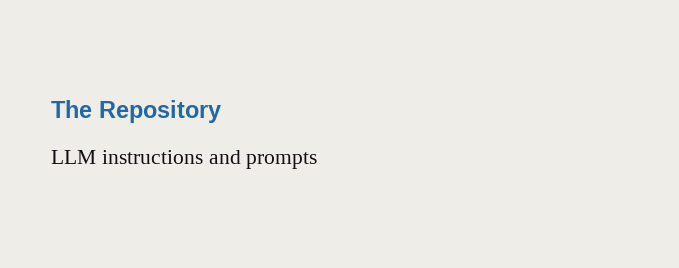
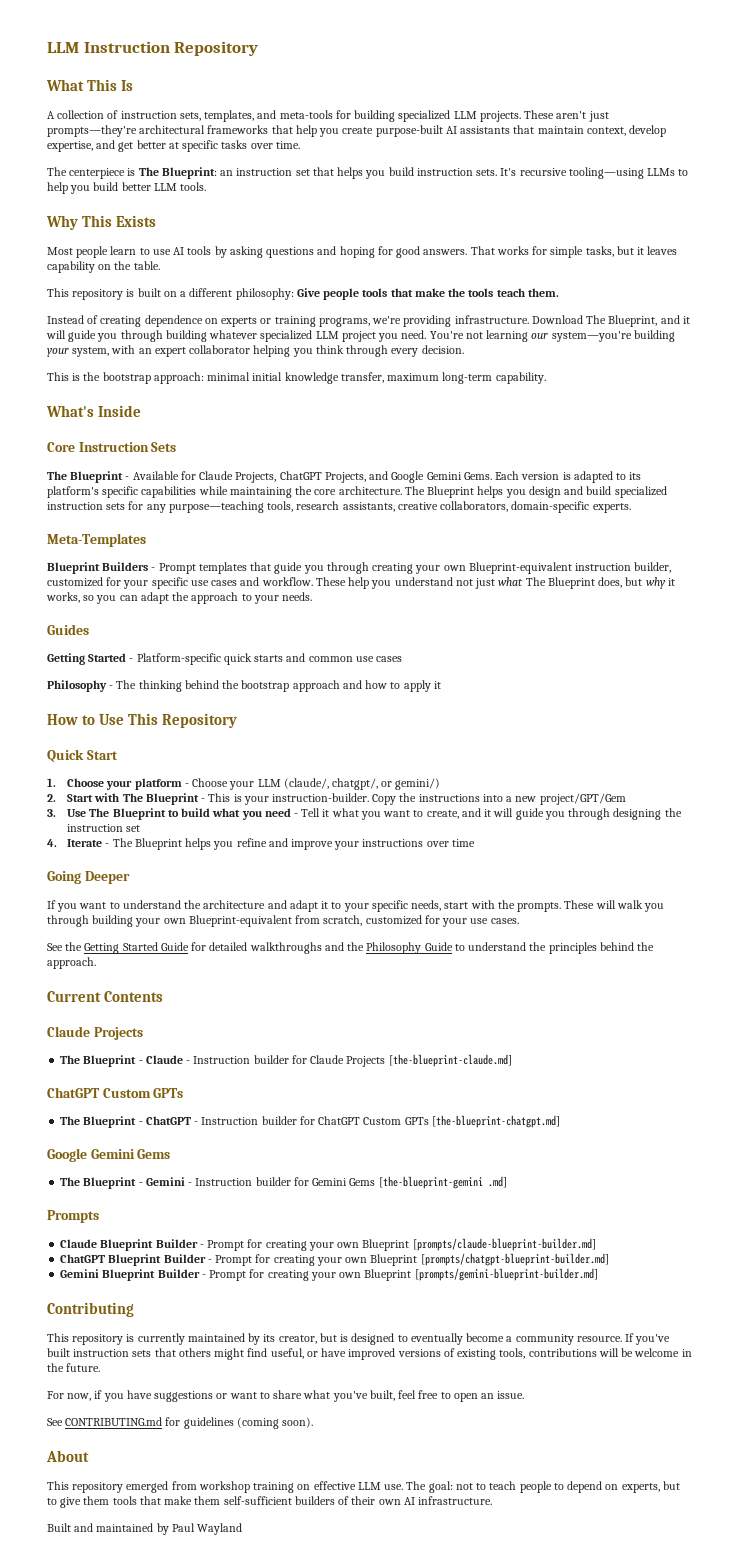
- The Repository
- LLM instructions and prompts
+ LLM Instruction Repository
+ What This Is
+ A collection of instruction sets, templates, and meta-tools for building specialized LLM projects. These aren't just prompts—they're architectural frameworks that help you create purpose-built AI assistants that maintain context, develop expertise, and get better at specific tasks over time.
+ The centerpiece is The Blueprint: an instruction set that helps you build instruction sets. It's recursive tooling—using LLMs to help you build better LLM tools.
+ Why This Exists
+ Most people learn to use AI tools by asking questions and hoping for good answers. That works for simple tasks, but it leaves capability on the table.
+ This repository is built on a different philosophy: Give people tools that make the tools teach them.
+ Instead of creating dependence on experts or training programs, we're providing infrastructure. Download The Blueprint, and it will guide you through building whatever specialized LLM project you need. You're not learning our system—you're building your system, with an expert collaborator helping you think through every decision.
+ This is the bootstrap approach: minimal initial knowledge transfer, maximum long-term capability.
+ What's Inside
+ Core Instruction Sets
+ The Blueprint - Available for Claude Projects, ChatGPT Projects, and Google Gemini Gems. Each version is adapted to its platform's specific capabilities while maintaining the core architecture. The Blueprint helps you design and build specialized instruction sets for any purpose—teaching tools, research assistants, creative collaborators, domain-specific experts.
+ Meta-Templates
+ Blueprint Builders - Prompt templates that guide you through creating your own Blueprint-equivalent instruction builder, customized for your specific use cases and workflow. These help you understand not just what The Blueprint does, but why it works, so you can adapt the approach to your needs.
+ Guides
+ Getting Started - Platform-specific quick starts and common use cases
+ Philosophy - The thinking behind the bootstrap approach and how to apply it
+ How to Use This Repository
+ Quick Start
+ 1. Choose your platform - Choose your LLM (claude/, chatgpt/, or gemini/)
+ 2. Start with The Blueprint - This is your instruction-builder. Copy the instructions into a new project/GPT/Gem
+ 3. Use The Blueprint to build what you need - Tell it what you want to create, and it will guide you through designing the instruction set
+ 4. Iterate - The Blueprint helps you refine and improve your instructions over time
+ Going Deeper
+ If you want to understand the architecture and adapt it to your specific needs, start with the prompts. These will walk you through building your own Blueprint-equivalent from scratch, customized for your use cases.
+ See the Getting Started Guide for detailed walkthroughs and the Philosophy Guide to understand the principles behind the approach.
+ Current Contents
+ Claude Projects
+ The Blueprint - Claude - Instruction builder for Claude Projects [the-blueprint-claude.md]
+ ChatGPT Custom GPTs
+ The Blueprint - ChatGPT - Instruction builder for ChatGPT Custom GPTs [the-blueprint-chatgpt.md]
+ Google Gemini Gems
+ The Blueprint - Gemini - Instruction builder for Gemini Gems [the-blueprint-gemini .md]
+ Prompts
+ Claude Blueprint Builder - Prompt for creating your own Blueprint [prompts/claude-blueprint-builder.md]
+ ChatGPT Blueprint Builder - Prompt for creating your own Blueprint [prompts/chatgpt-blueprint-builder.md]
+ Gemini Blueprint Builder - Prompt for creating your own Blueprint [prompts/gemini-blueprint-builder.md]
+ Contributing
+ This repository is currently maintained by its creator, but is designed to eventually become a community resource. If you've built instruction sets that others might find useful, or have improved versions of existing tools, contributions will be welcome in the future.
+ For now, if you have suggestions or want to share what you've built, feel free to open an issue.
+ See CONTRIBUTING.md for guidelines (coming soon).
+ About
+ This repository emerged from workshop training on effective LLM use. The goal: not to teach people to depend on experts, but to give them tools that make them self-sufficient builders of their own AI infrastructure.
+ Built and maintained by Paul Wayland

